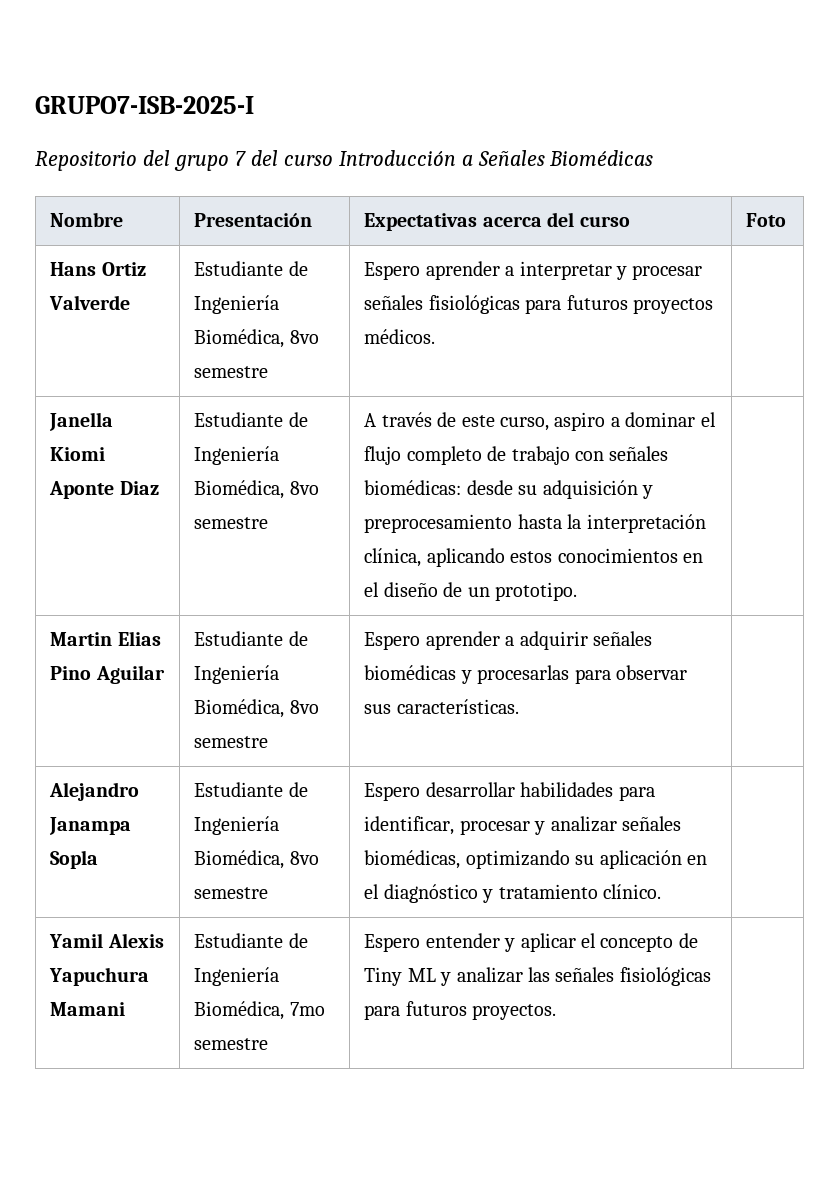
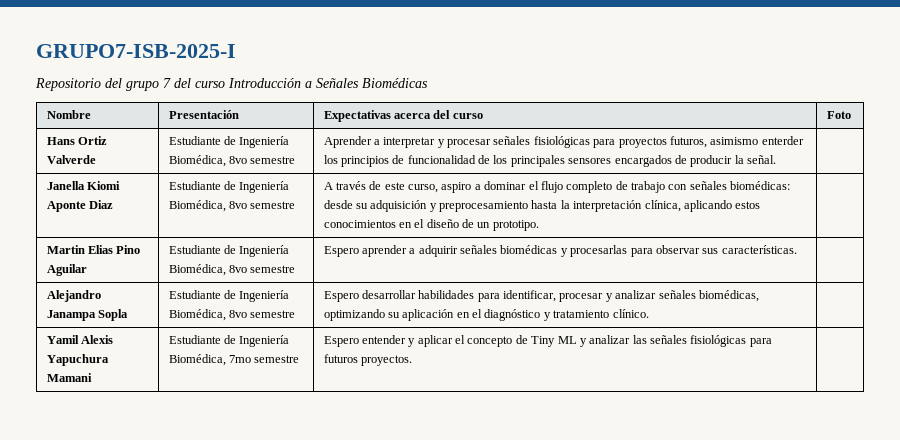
- Hans Ortiz Valverde | Estudiante de Ingeniería Biomédica, 8vo semestre | Espero aprender a interpretar y procesar señales fisiológicas para futuros proyectos médicos. |
+ Hans Ortiz Valverde | Estudiante de Ingeniería Biomédica, 8vo semestre | Aprender a interpretar y procesar señales fisiológicas para proyectos futuros, asimismo enterder los principios de funcionalidad de los principales sensores encargados de producir la señal. |

